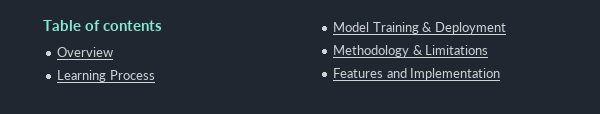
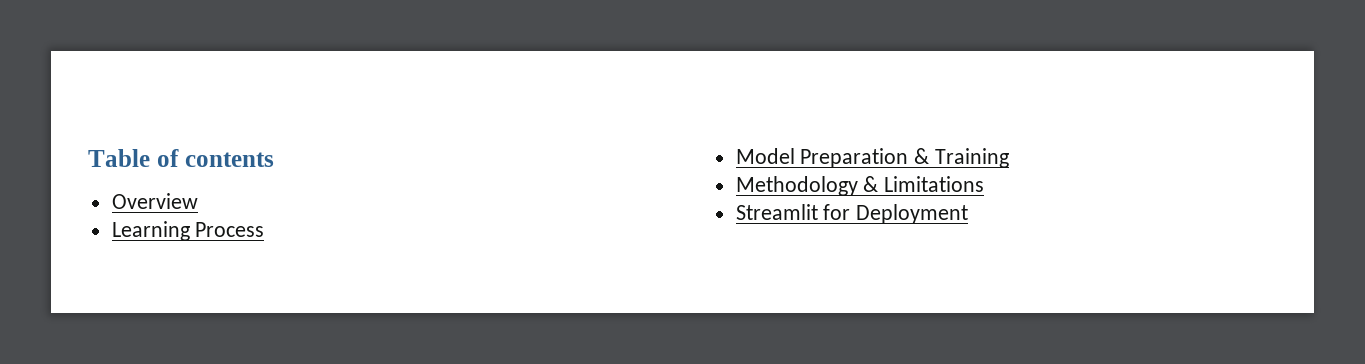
- Model Training & Deployment
+ Model Preparation & Training
- Features and Implementation
+ Streamlit for Deployment

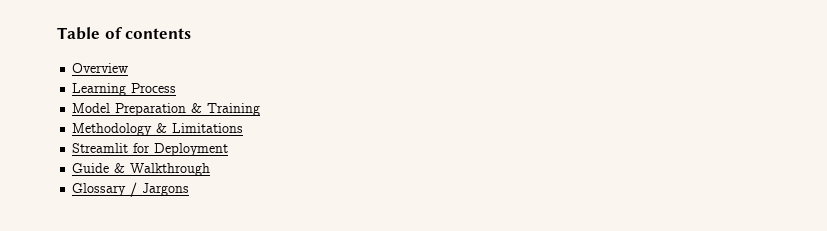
+ Guide & Walkthrough
+ Glossary / Jargons

